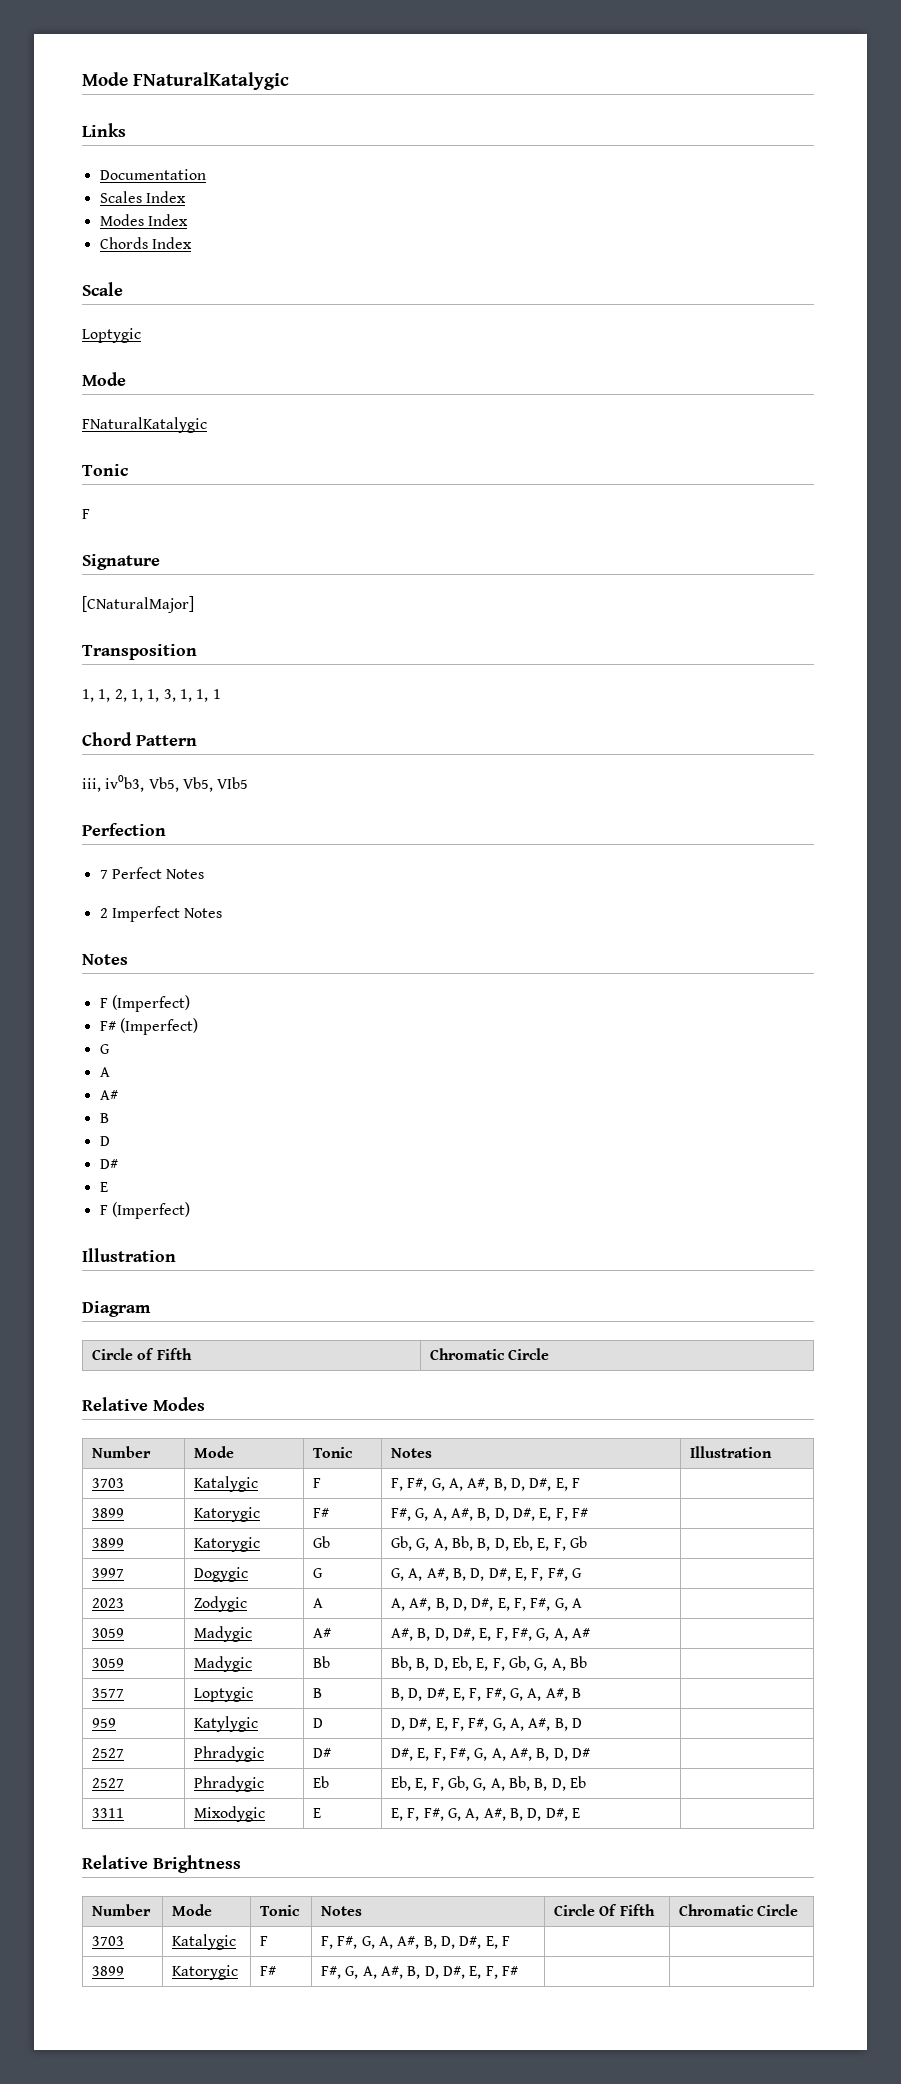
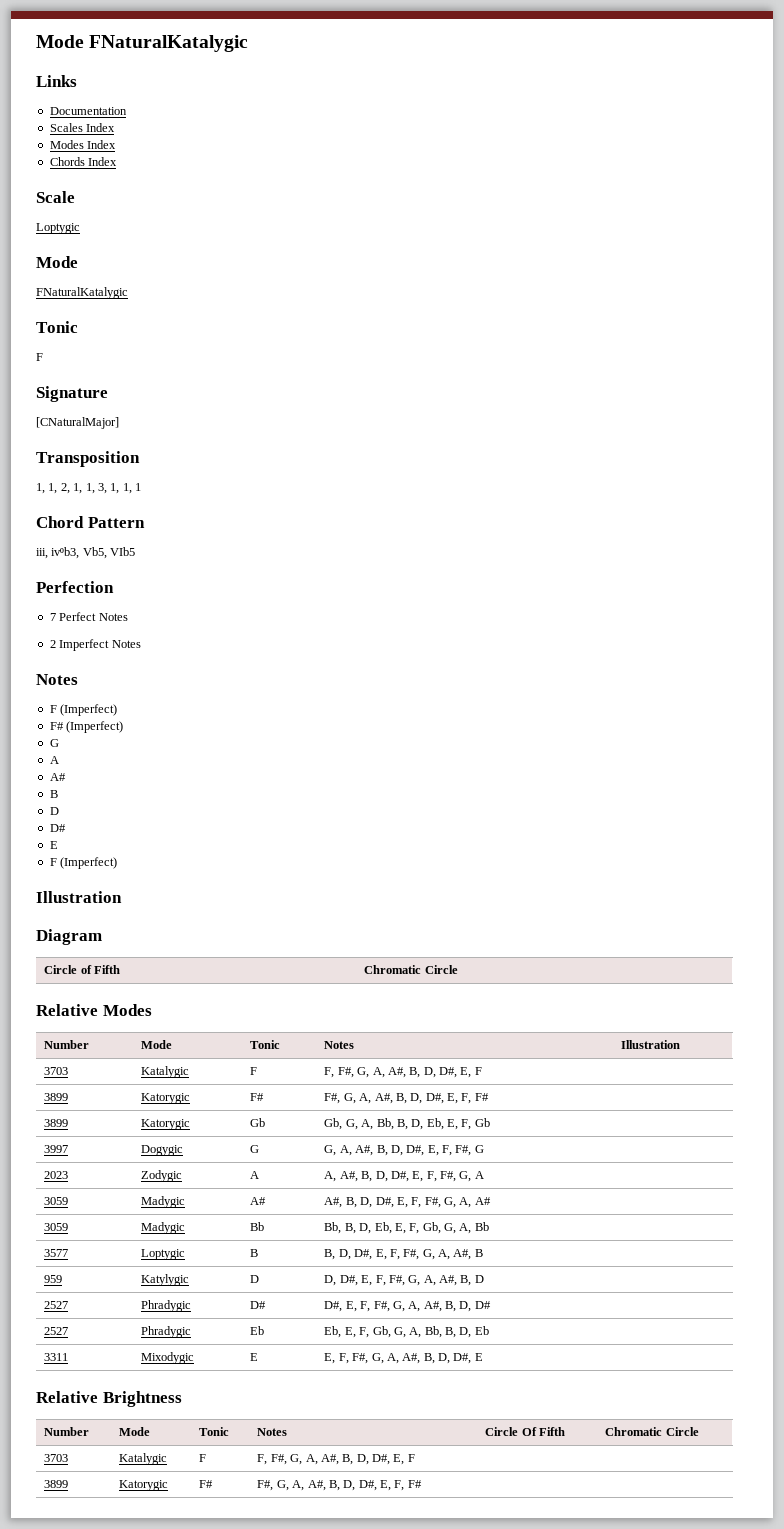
- iii, iv⁰b3, Vb5, Vb5, VIb5
+ iii, iv⁰b3, Vb5, VIb5

